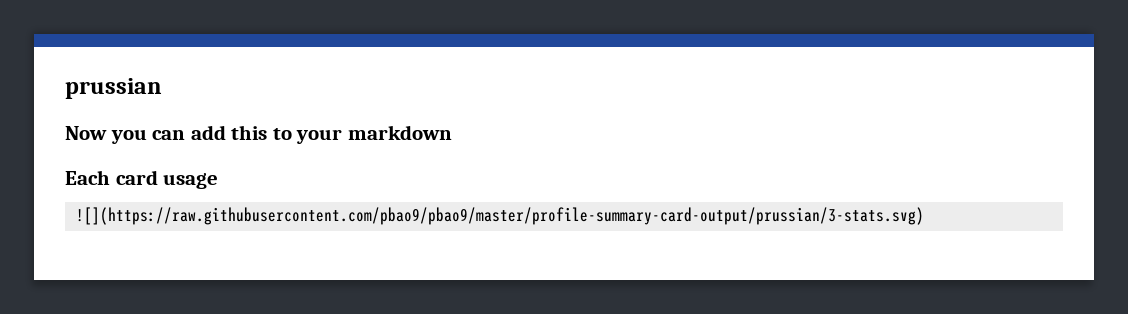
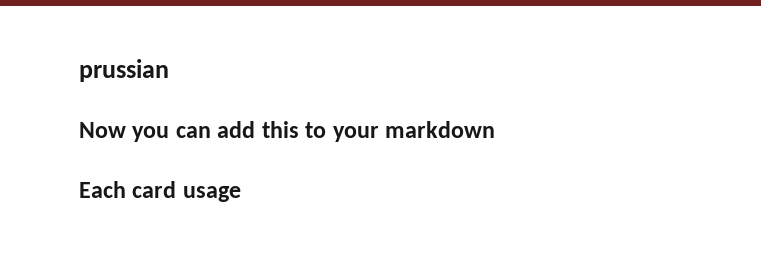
- ![](https://raw.githubusercontent.com/pbao9/pbao9/master/profile-summary-card-output/prussian/3-stats.svg)

